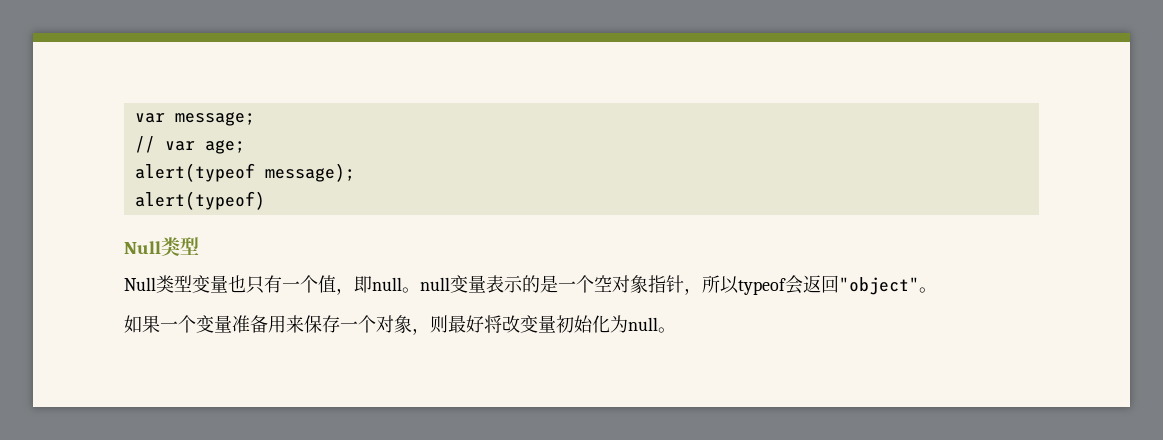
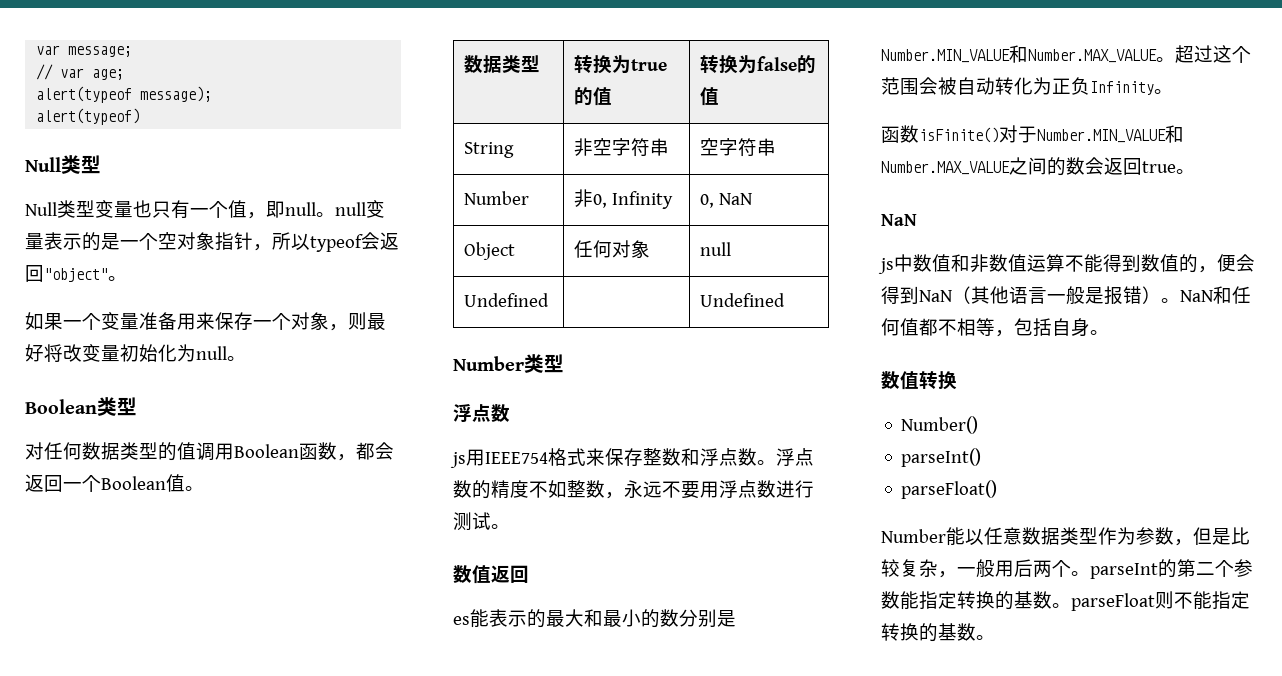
+ Boolean类型
+ 对任何数据类型的值调用Boolean函数，都会返回一个Boolean值。
+ 数据类型 | 转换为true的值 | 转换为false的值
+ String | 非空字符串 | 空字符串
+ Number | 非0, Infinity | 0, NaN
+ Object | 任何对象 | null
+ Undefined | | Undefined
+ Number类型
+ 浮点数
+ js用IEEE754格式来保存整数和浮点数。浮点数的精度不如整数，永远不要用浮点数进行测试。
+ 数值返回
+ es能表示的最大和最小的数分别是Number.MIN_VALUE和Number.MAX_VALUE。超过这个范围会被自动转化为正负Infinity。
+ 函数isFinite()对于Number.MIN_VALUE和Number.MAX_VALUE之间的数会返回true。
+ NaN
+ js中数值和非数值运算不能得到数值的，便会得到NaN（其他语言一般是报错）。NaN和任何值都不相等，包括自身。
+ 数值转换
+ Number()
+ parseInt()
+ parseFloat()
+ Number能以任意数据类型作为参数，但是比较复杂，一般用后两个。parseInt的第二个参数能指定转换的基数。parseFloat则不能指定转换的基数。

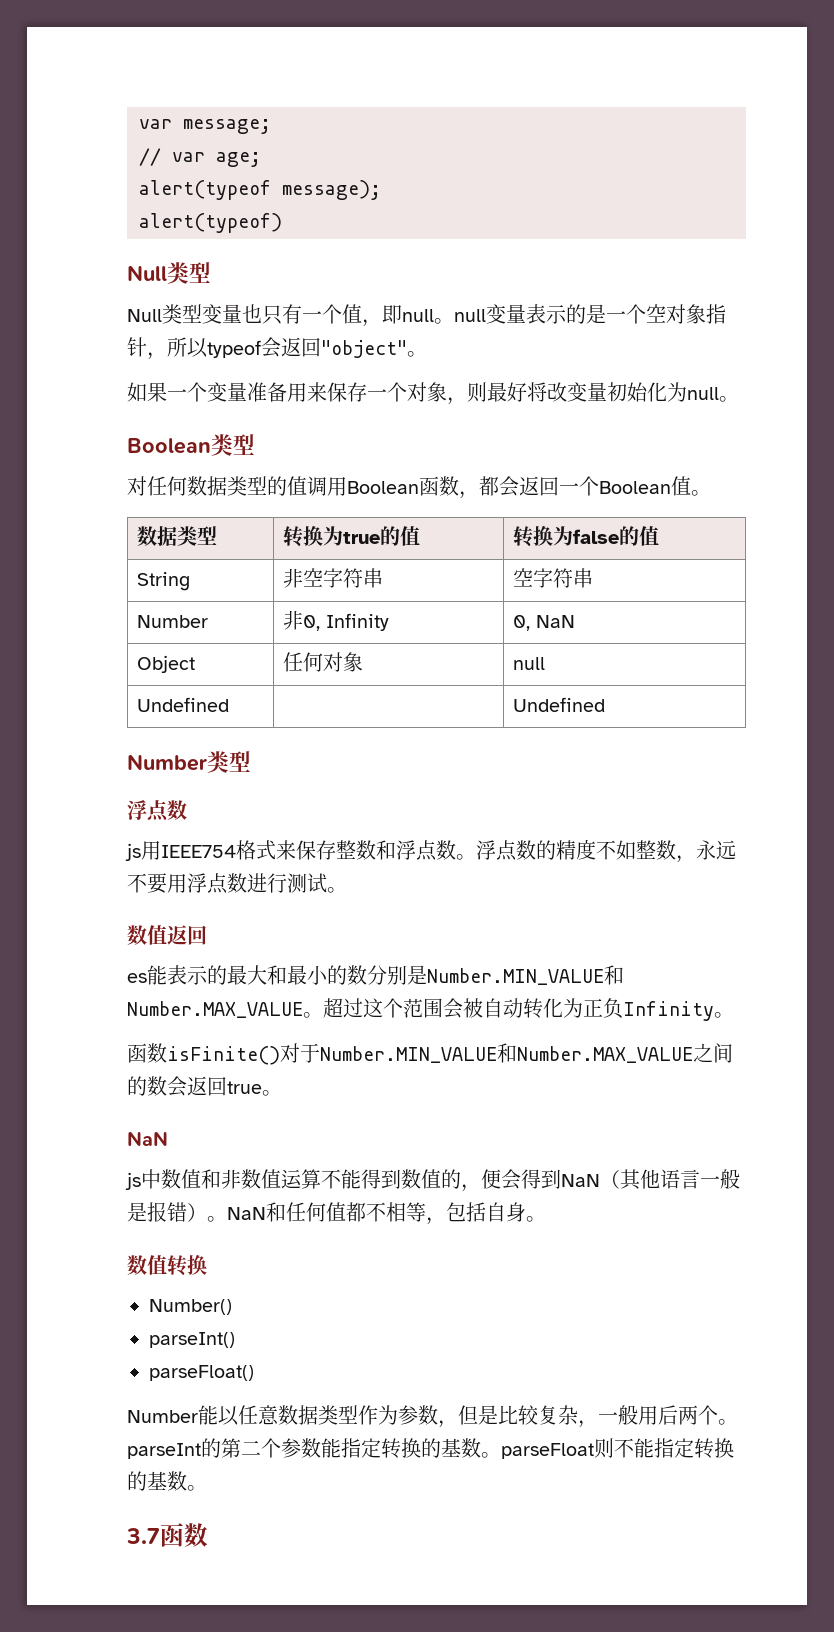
+ 3.7函数

